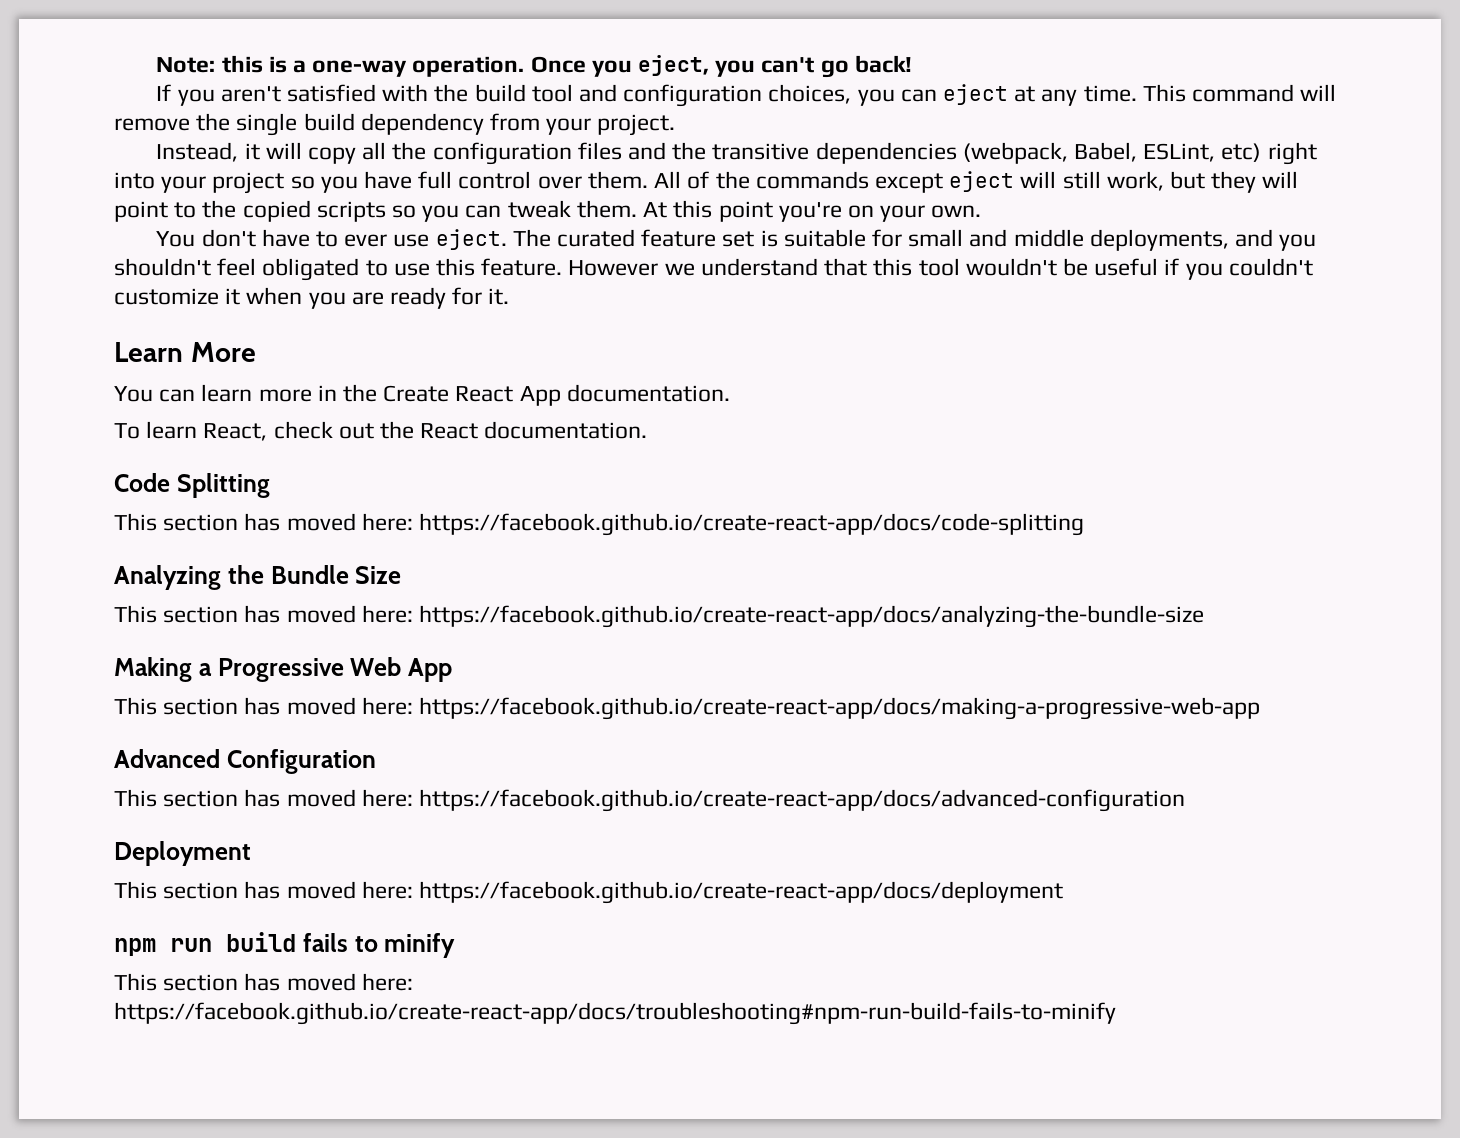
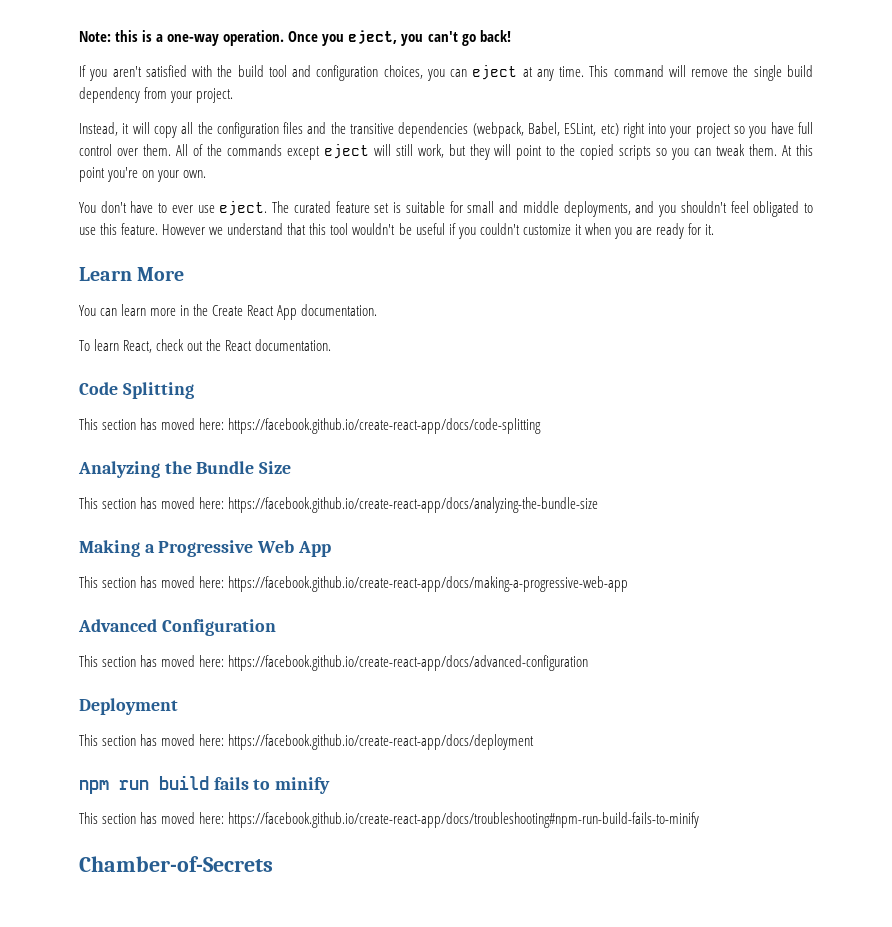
+ Chamber-of-Secrets

